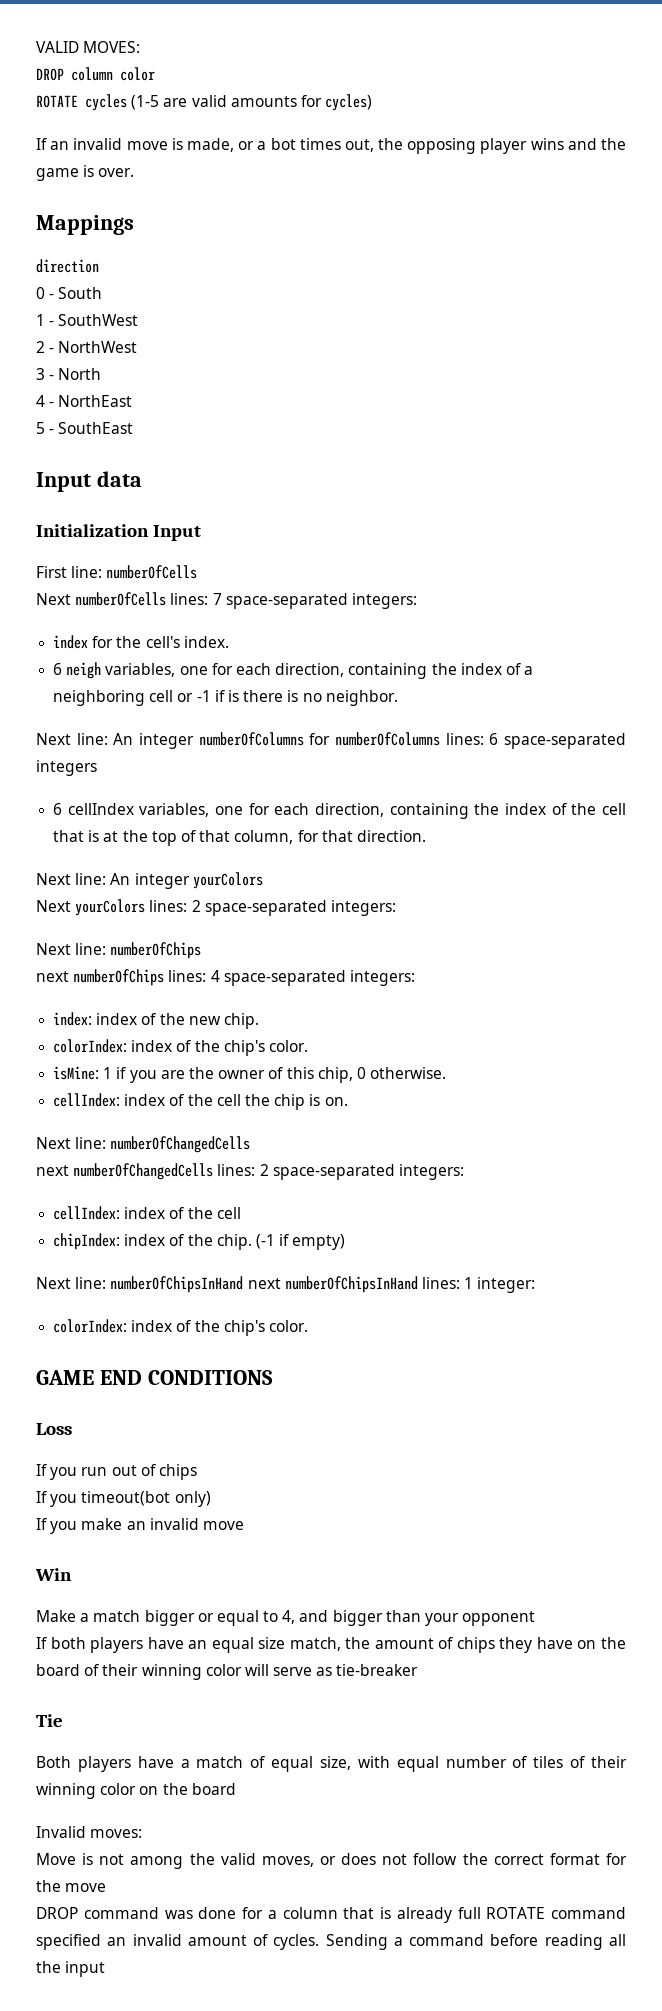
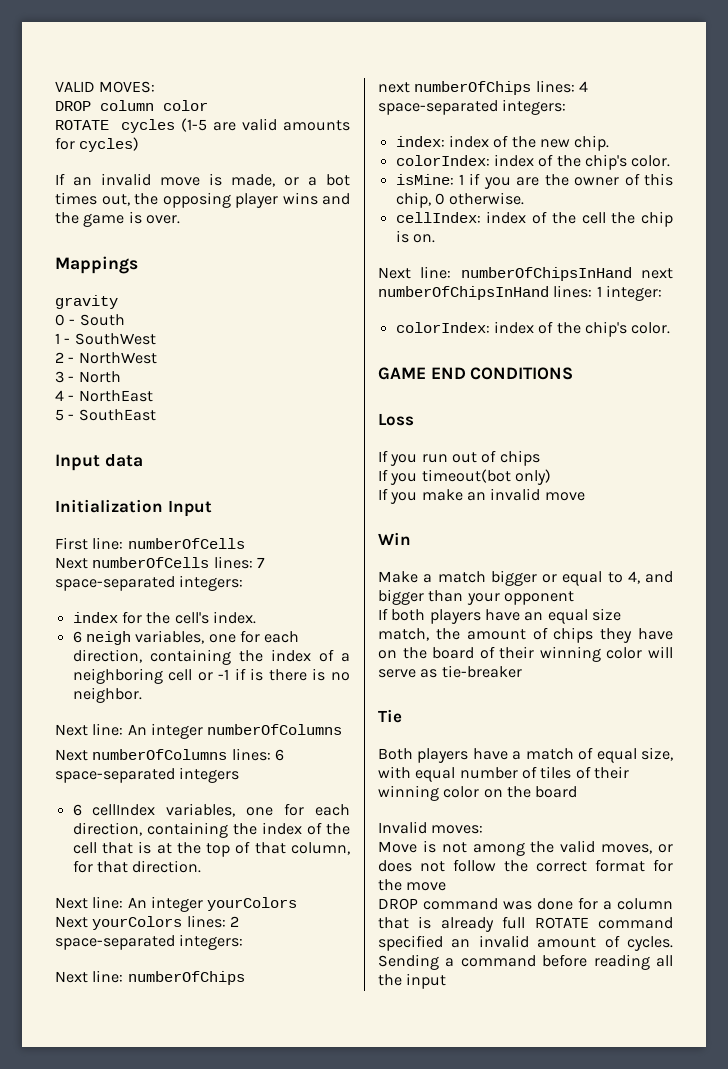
- direction
+ gravity
- Next line: An integer numberOfColumns for numberOfColumns lines: 6 space-separated integers
+ Next line: An integer numberOfColumns
+ Next numberOfColumns lines: 6 space-separated integers
- Next line: numberOfChangedCells
- next numberOfChangedCells lines: 2 space-separated integers:
- cellIndex: index of the cell
- chipIndex: index of the chip. (-1 if empty)

